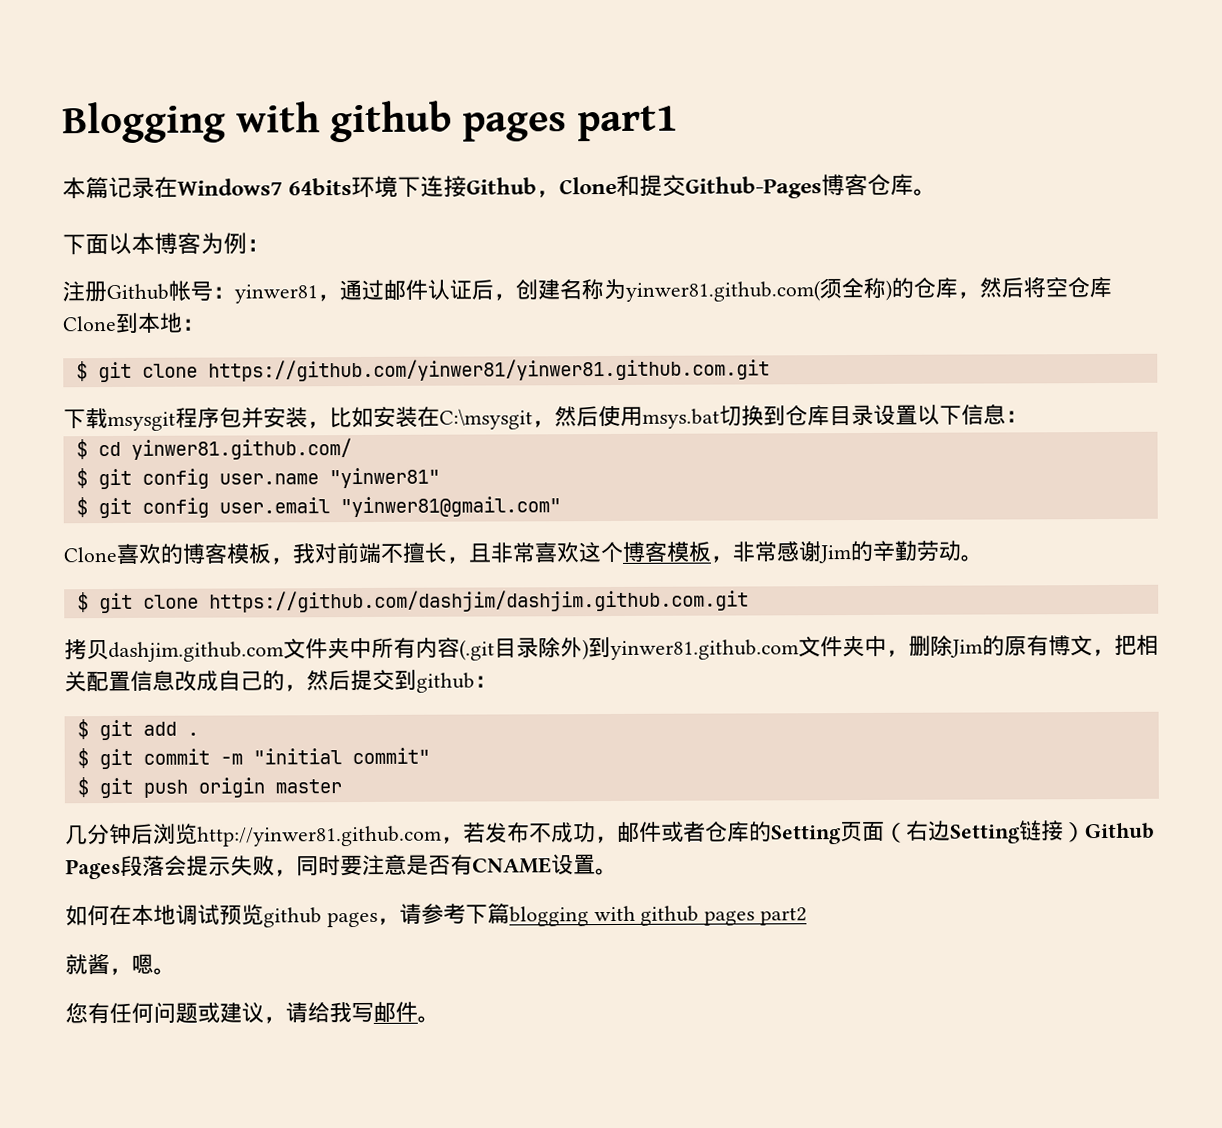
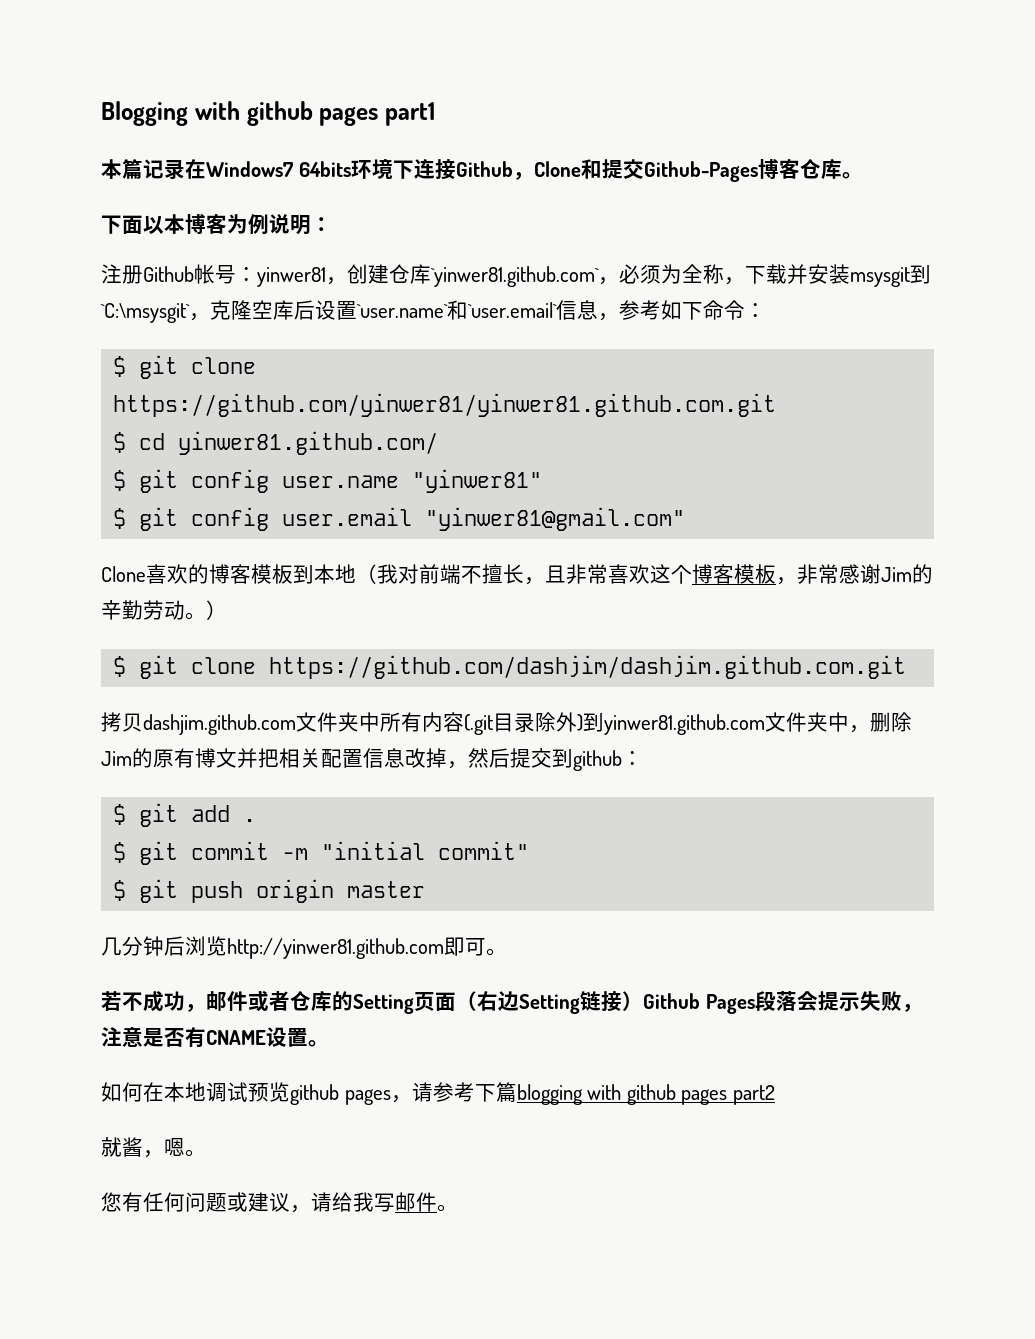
- 下面以本博客为例：
+ 下面以本博客为例说明：
- 注册Github帐号：yinwer81，通过邮件认证后，创建名称为yinwer81.github.com(须全称)的仓库，然后将空仓库Clone到本地：
+ 注册Github帐号：yinwer81，创建仓库`yinwer81.github.com`，必须为全称，下载并安装msysgit到`C:\msysgit`，克隆空库后设置`user.name`和`user.email`信息，参考如下命令：
- 下载msysgit程序包并安装，比如安装在C:\msysgit，然后使用msys.bat切换到仓库目录设置以下信息：
- Clone喜欢的博客模板，我对前端不擅长，且非常喜欢这个博客模板，非常感谢Jim的辛勤劳动。
+ Clone喜欢的博客模板到本地（我对前端不擅长，且非常喜欢这个博客模板，非常感谢Jim的辛勤劳动。）
- 拷贝dashjim.github.com文件夹中所有内容(.git目录除外)到yinwer81.github.com文件夹中，删除Jim的原有博文，把相关配置信息改成自己的，然后提交到github：
+ 拷贝dashjim.github.com文件夹中所有内容(.git目录除外)到yinwer81.github.com文件夹中，删除Jim的原有博文并把相关配置信息改掉，然后提交到github：
- 几分钟后浏览http://yinwer81.github.com，若发布不成功，邮件或者仓库的Setting页面（右边Setting链接）Github Pages段落会提示失败，同时要注意是否有CNAME设置。
+ 几分钟后浏览http://yinwer81.github.com即可。
+ 若不成功，邮件或者仓库的Setting页面（右边Setting链接）Github Pages段落会提示失败，注意是否有CNAME设置。

